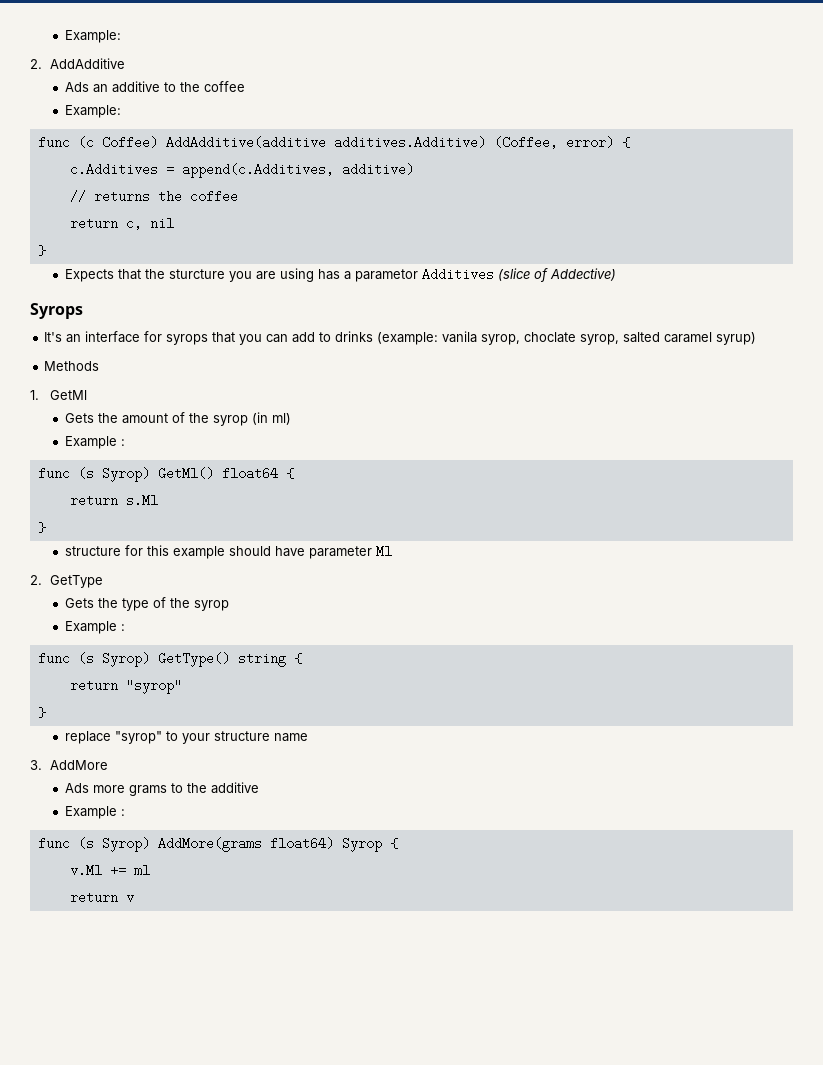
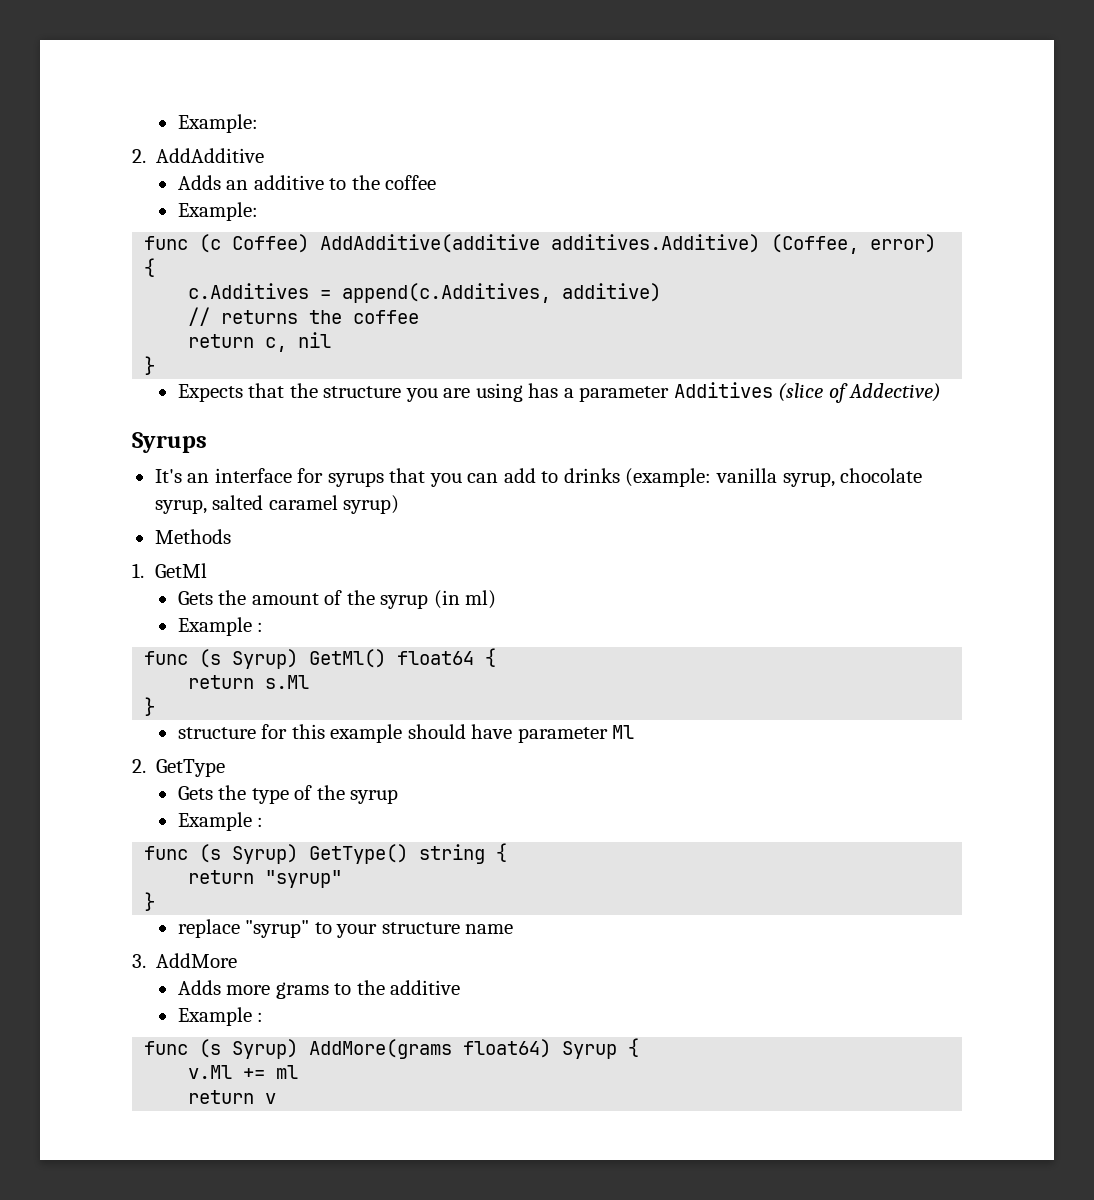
- Ads an additive to the coffee
+ Adds an additive to the coffee
- Expects that the sturcture you are using has a parametor Additives (slice of Addective)
+ Expects that the structure you are using has a parameter Additives (slice of Addective)
- Syrops
+ Syrups
- It's an interface for syrops that you can add to drinks (example: vanila syrop, choclate syrop, salted caramel syrup)
+ It's an interface for syrups that you can add to drinks (example: vanilla syrup, chocolate syrup, salted caramel syrup)
- Gets the amount of the syrop (in ml)
+ Gets the amount of the syrup (in ml)
- func (s Syrop) GetMl() float64 {
+ func (s Syrup) GetMl() float64 {
- Gets the type of the syrop
+ Gets the type of the syrup
  Example :
- func (s Syrop) GetType() string {
+ func (s Syrup) GetType() string {
- return "syrop"
+ return "syrup"
- replace "syrop" to your structure name
+ replace "syrup" to your structure name
- Ads more grams to the additive
+ Adds more grams to the additive
- func (s Syrop) AddMore(grams float64) Syrop {
+ func (s Syrup) AddMore(grams float64) Syrup {

